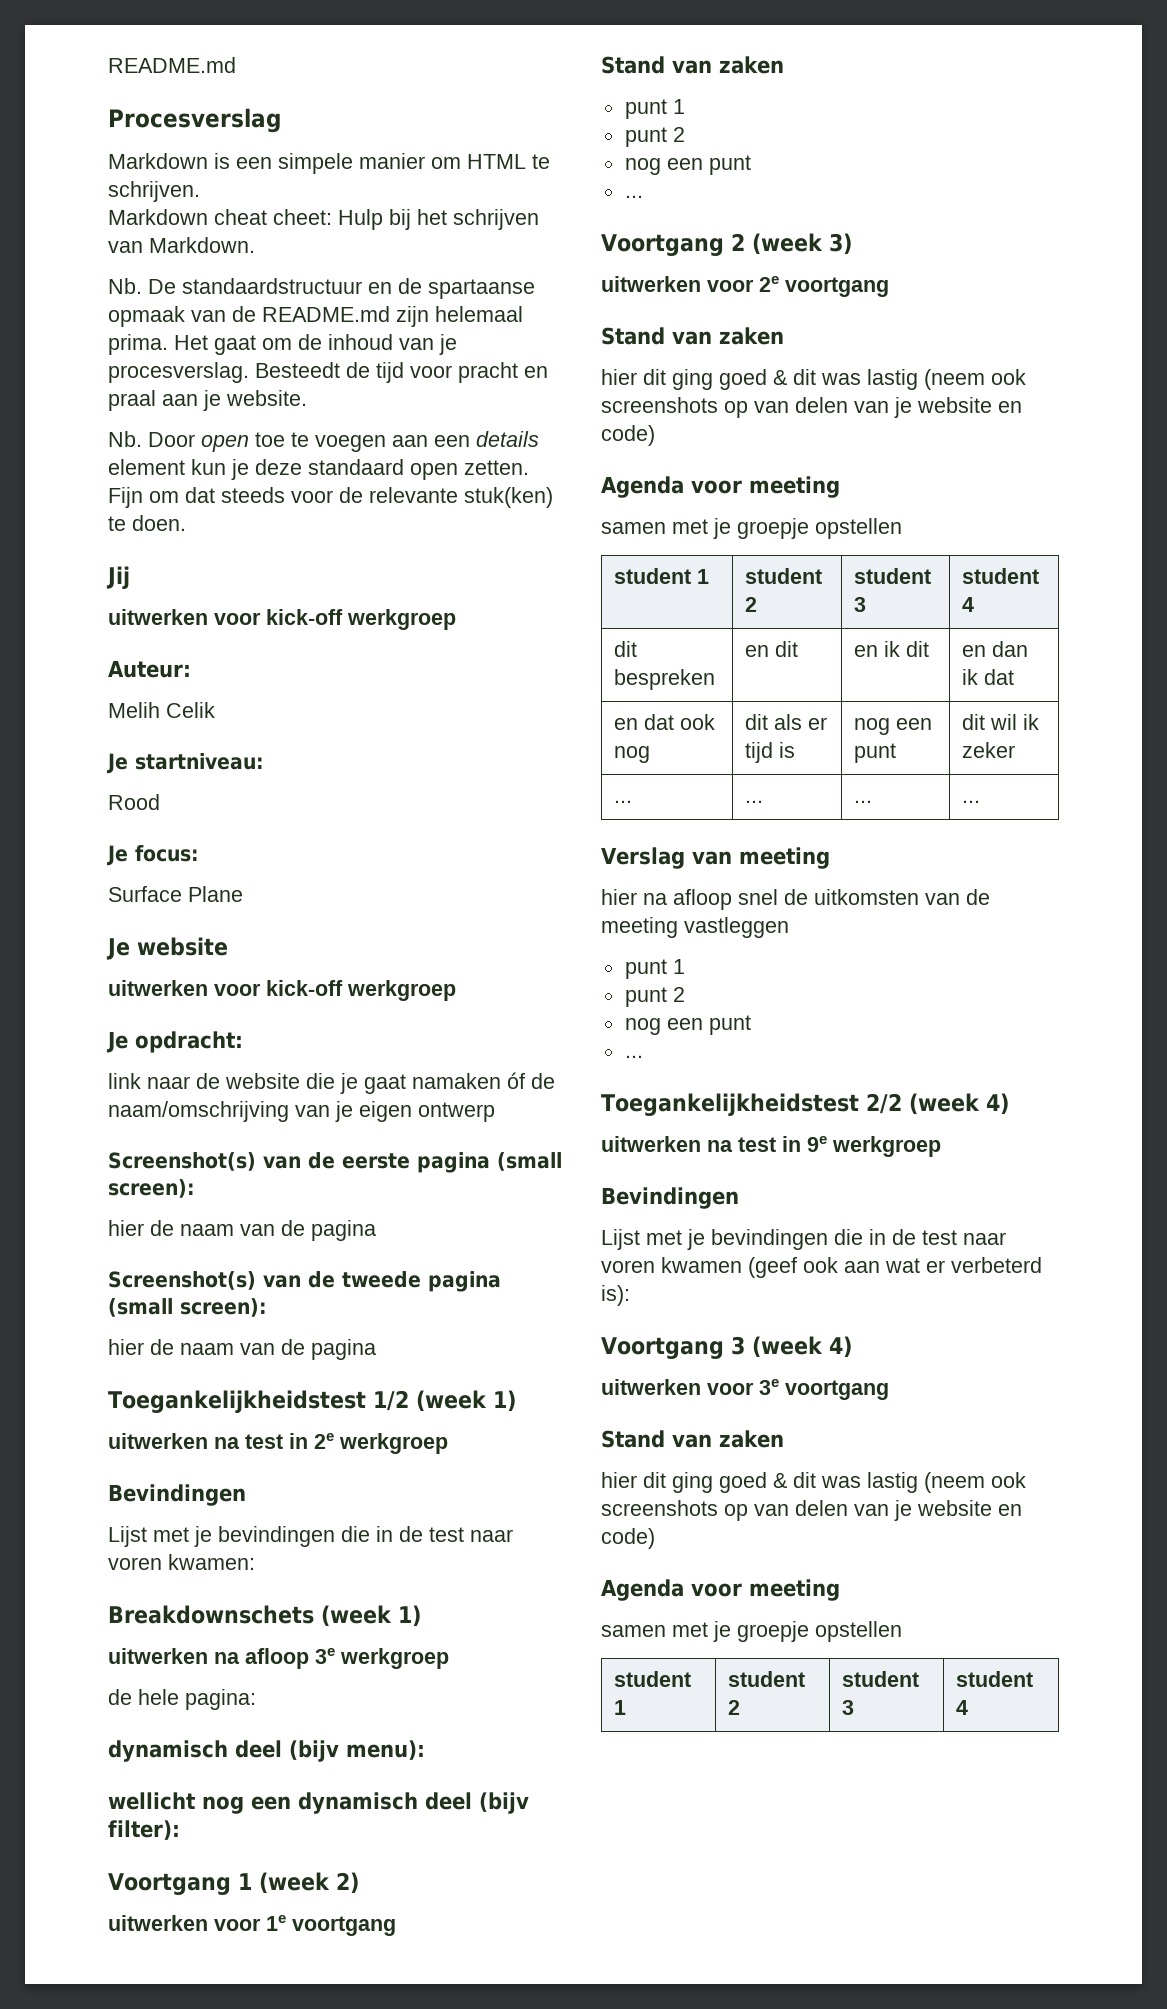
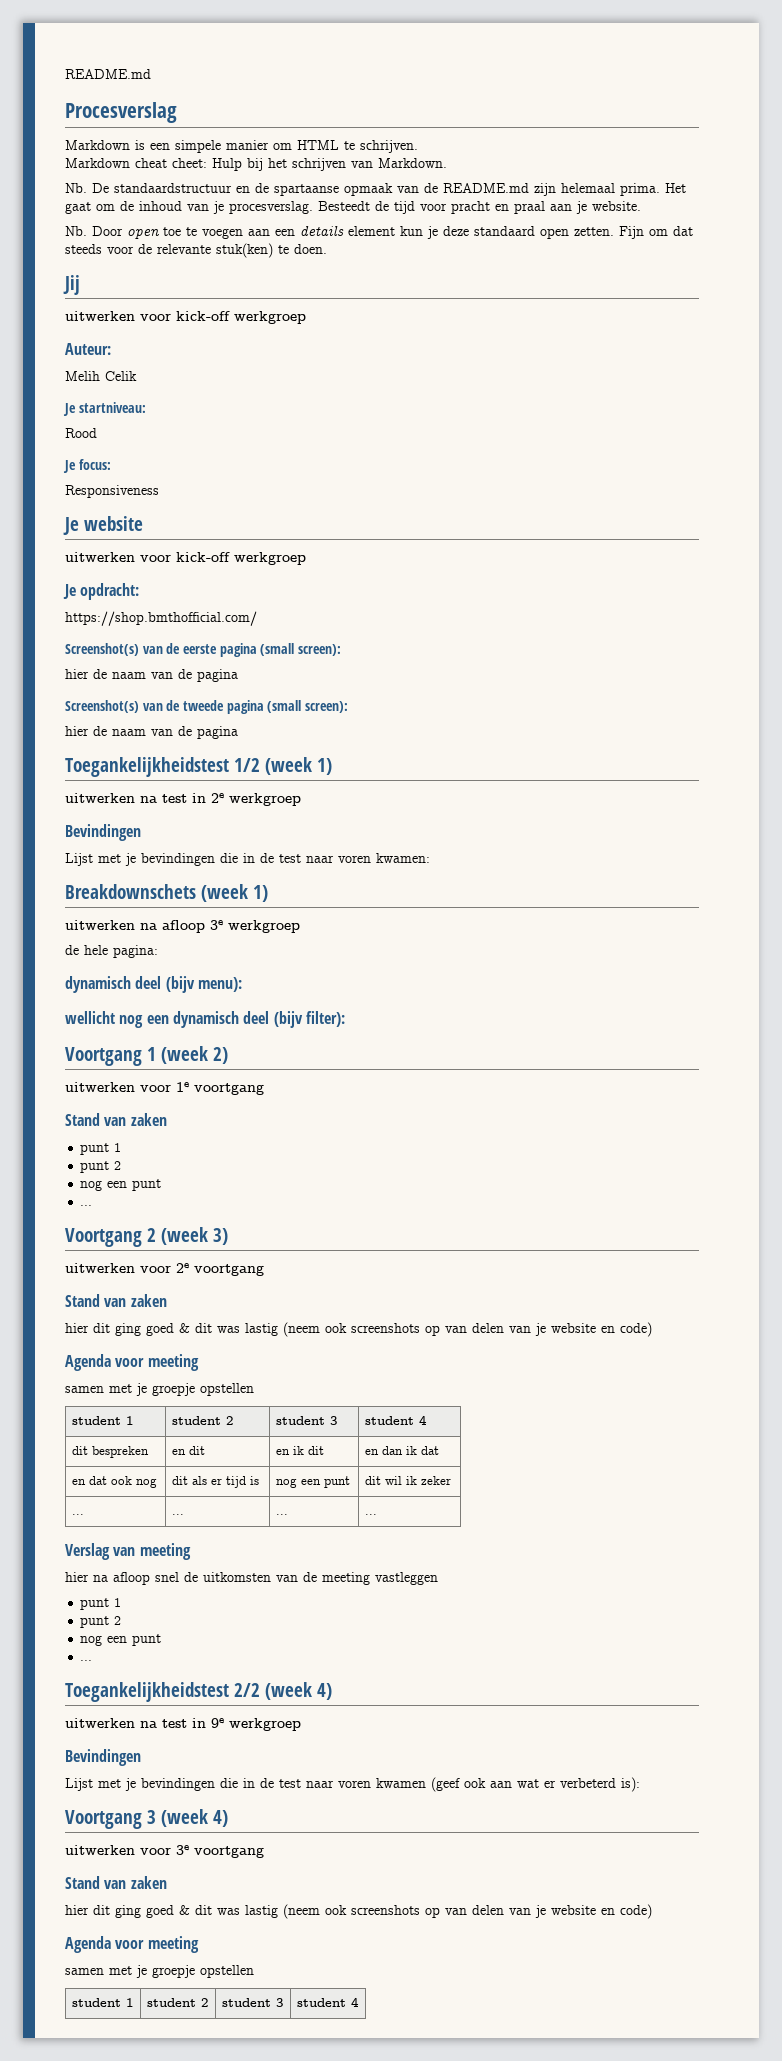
- Surface Plane
+ Responsiveness
- link naar de website die je gaat namaken óf de naam/omschrijving van je eigen ontwerp
+ https://shop.bmthofficial.com/

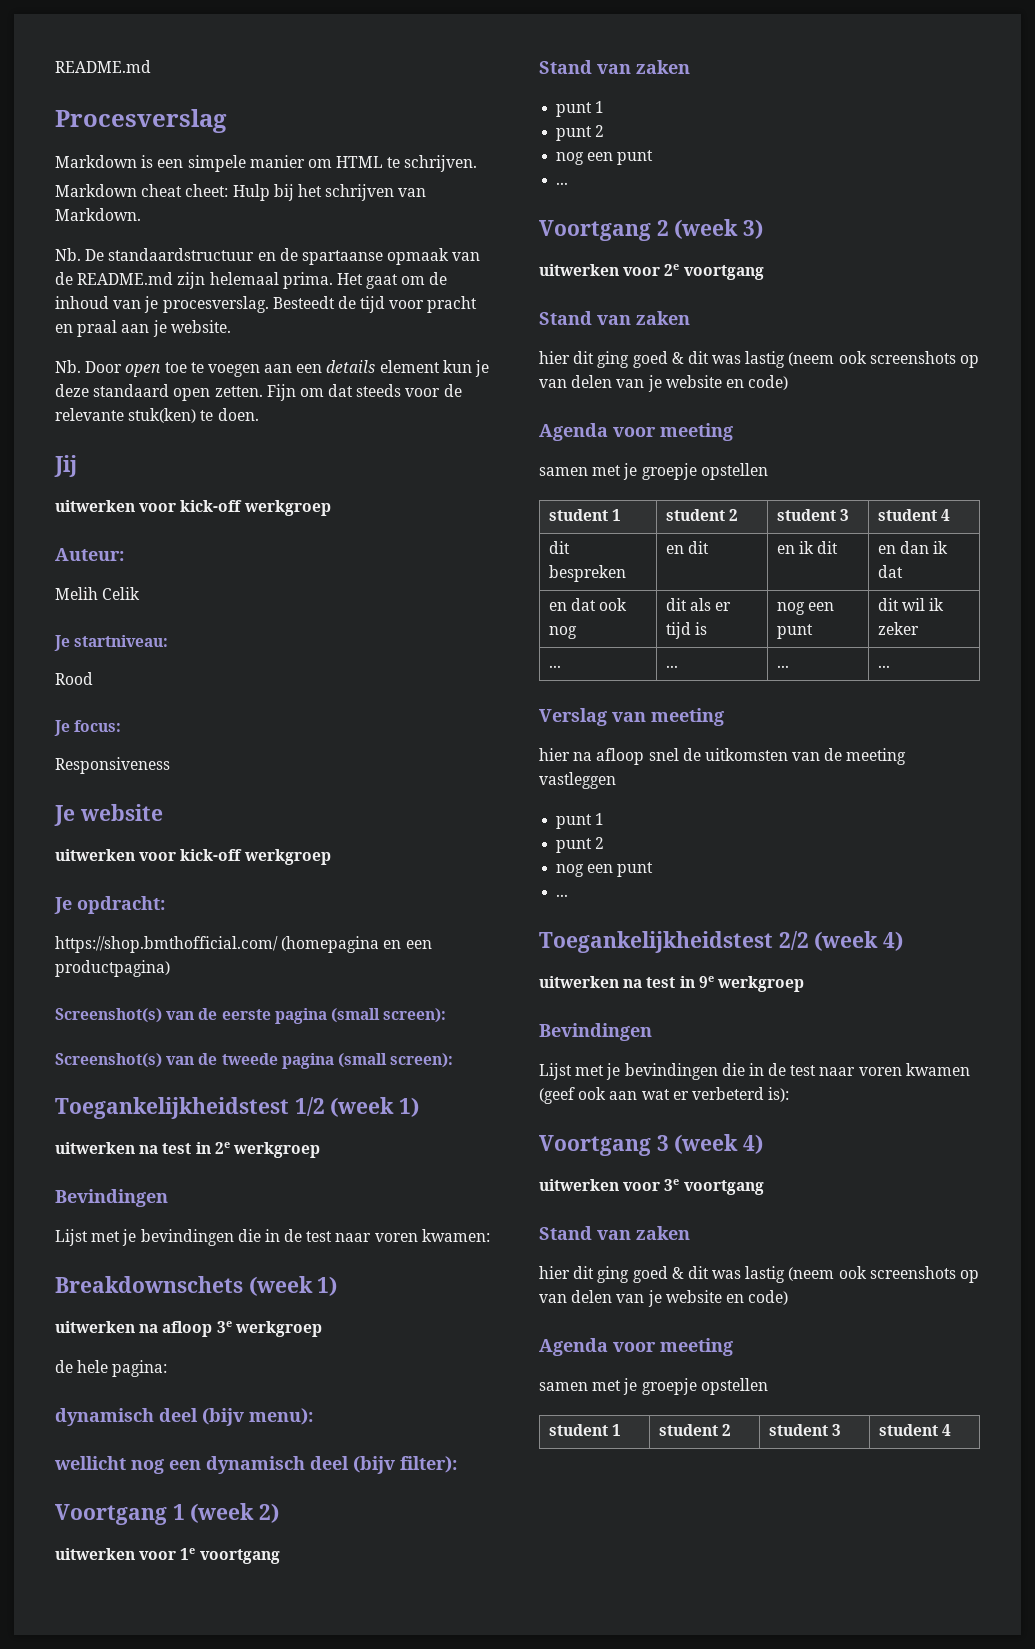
- https://shop.bmthofficial.com/
+ https://shop.bmthofficial.com/ (homepagina en een productpagina)
  Screenshot(s) van de eerste pagina (small screen):
- hier de naam van de pagina
  Screenshot(s) van de tweede pagina (small screen):
- hier de naam van de pagina

